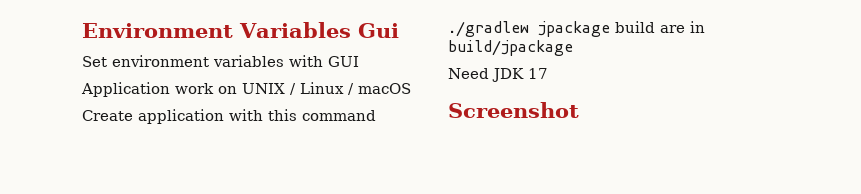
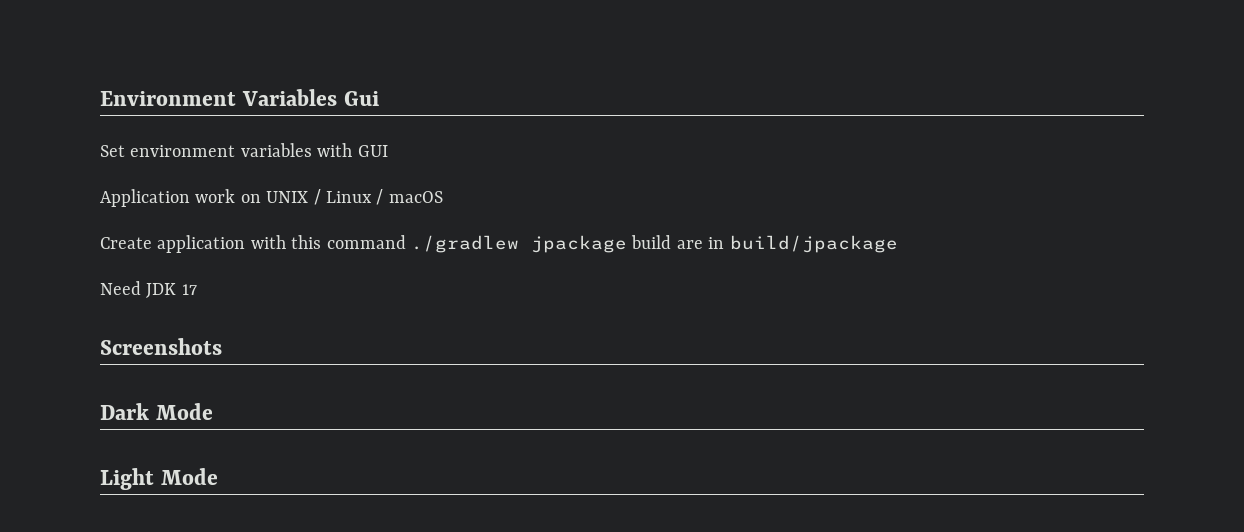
- Screenshot
+ Screenshots
+ Dark Mode
+ Light Mode

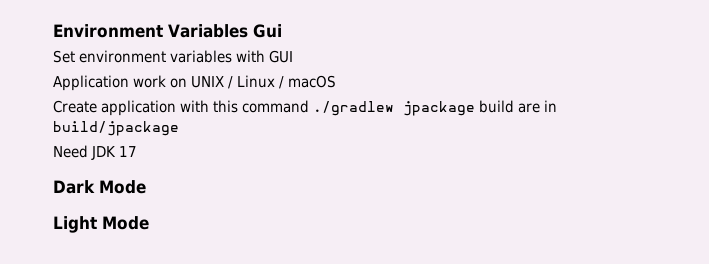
- Screenshots

